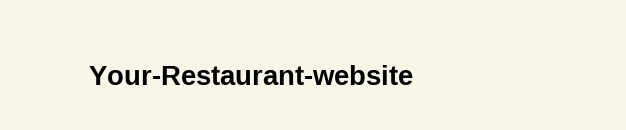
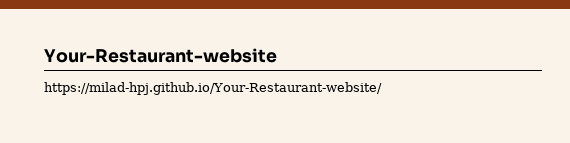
+ https://milad-hpj.github.io/Your-Restaurant-website/

